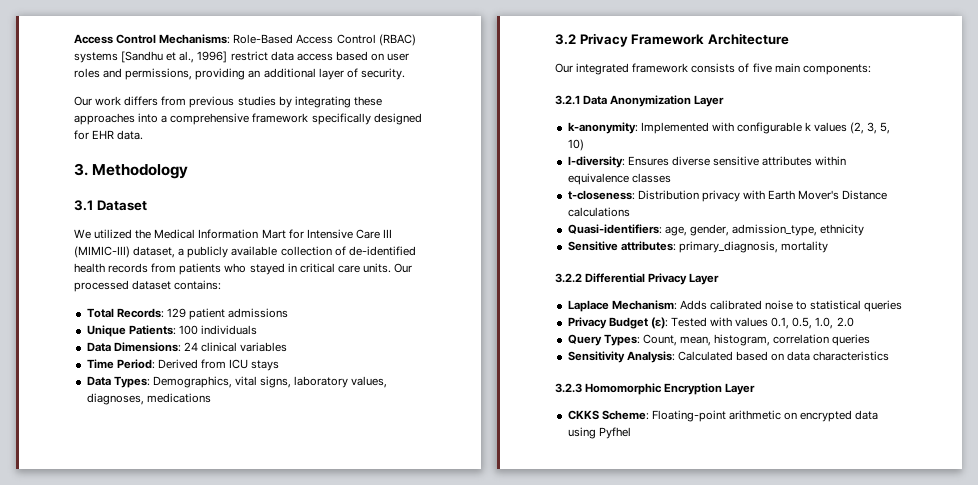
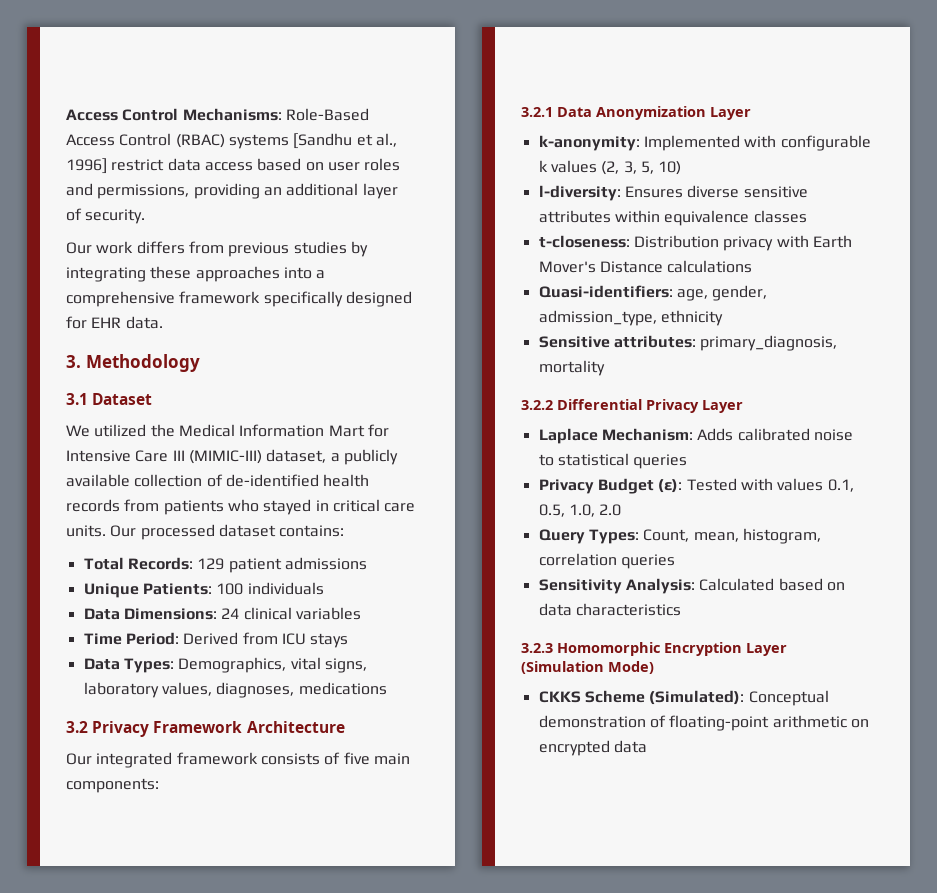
- 3.2.3 Homomorphic Encryption Layer
+ 3.2.3 Homomorphic Encryption Layer (Simulation Mode)
- CKKS Scheme: Floating-point arithmetic on encrypted data using Pyfhel
+ CKKS Scheme (Simulated): Conceptual demonstration of floating-point arithmetic on encrypted data

